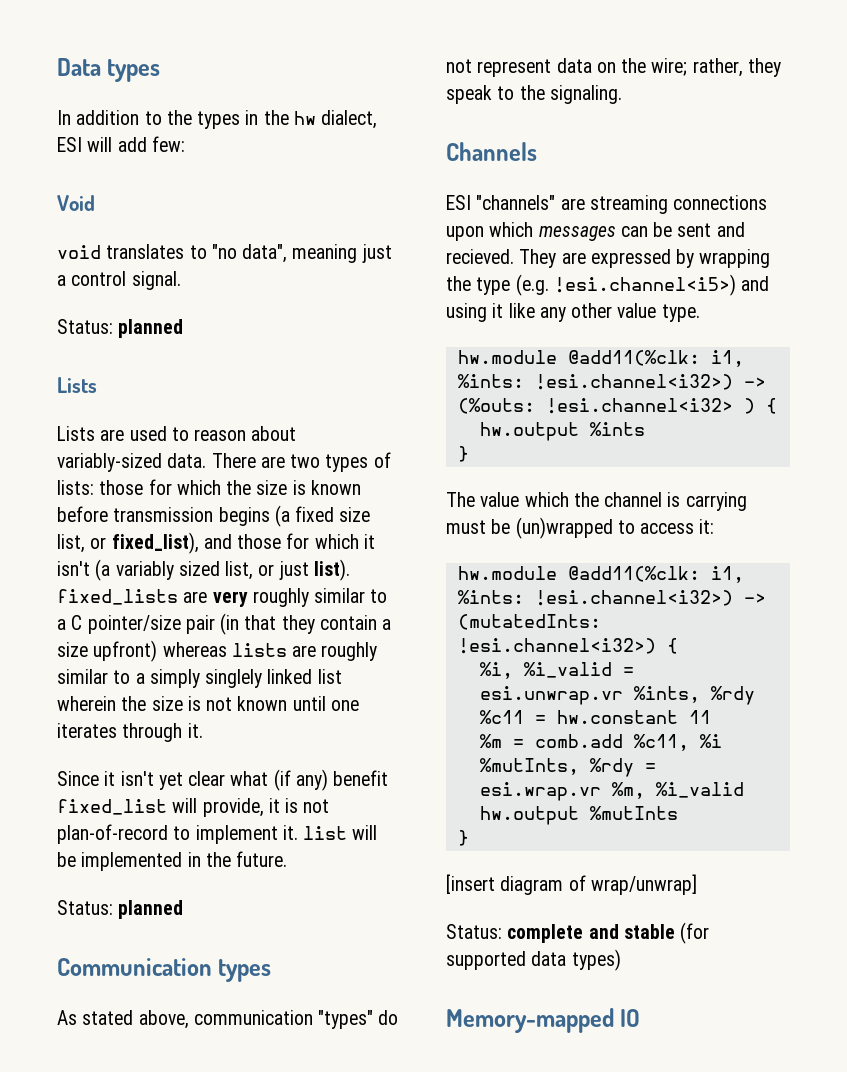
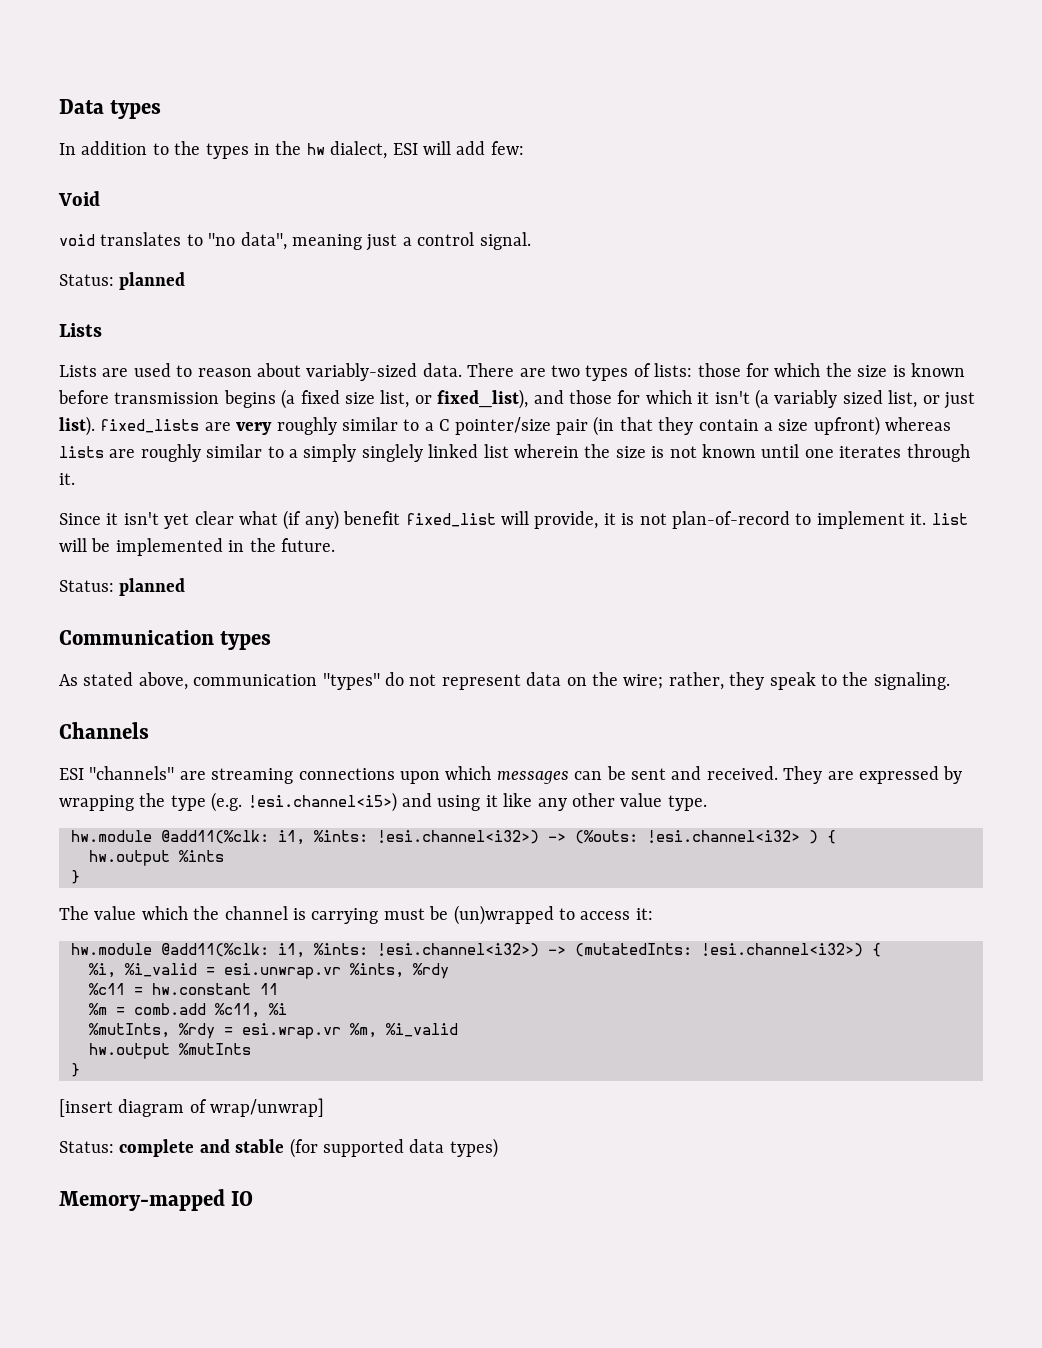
- ESI "channels" are streaming connections upon which messages can be sent and recieved.
+ ESI "channels" are streaming connections upon which messages can be sent and received.

